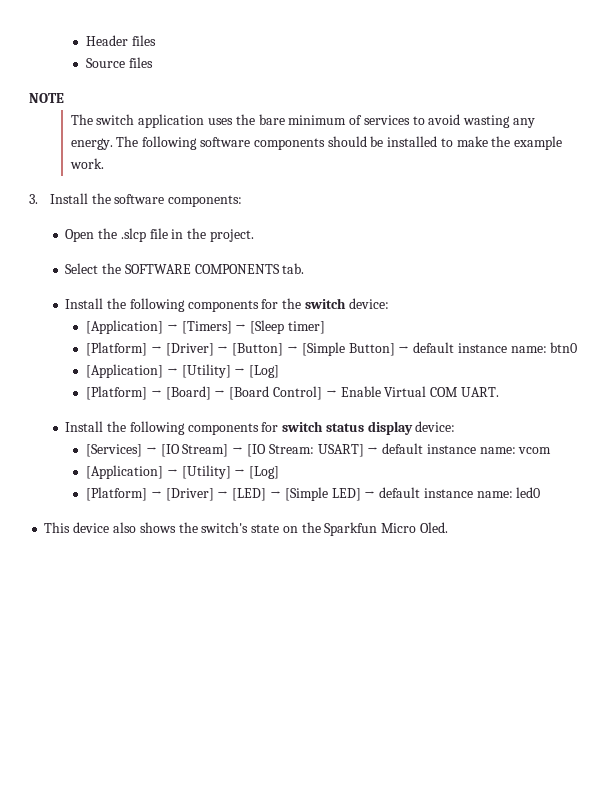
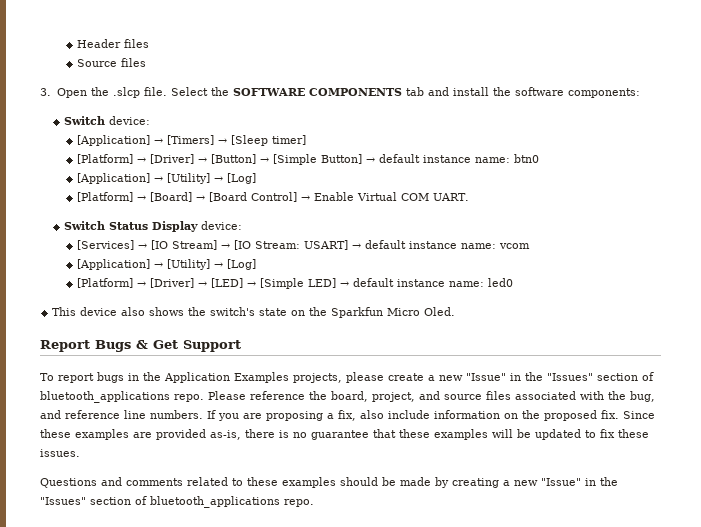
- NOTE
- The switch application uses the bare minimum of services to avoid wasting any energy. The following software components should be installed to make the example work.
- 3. Install the software components:
- Open the .slcp file in the project.
- Select the SOFTWARE COMPONENTS tab.
- Install the following components for the switch device:
+ 3. Open the .slcp file. Select the SOFTWARE COMPONENTS tab and install the software components:
+ Switch device:
- Install the following components for switch status display device:
+ Switch Status Display device:
+ Report Bugs & Get Support
+ To report bugs in the Application Examples projects, please create a new "Issue" in the "Issues" section of bluetooth_applications repo. Please reference the board, project, and source files associated with the bug, and reference line numbers. If you are proposing a fix, also include information on the proposed fix. Since these examples are provided as-is, there is no guarantee that these examples will be updated to fix these issues.
+ Questions and comments related to these examples should be made by creating a new "Issue" in the "Issues" section of bluetooth_applications repo.

